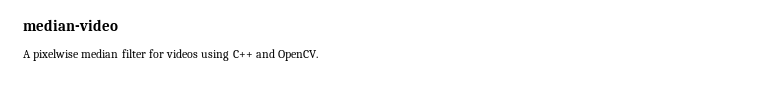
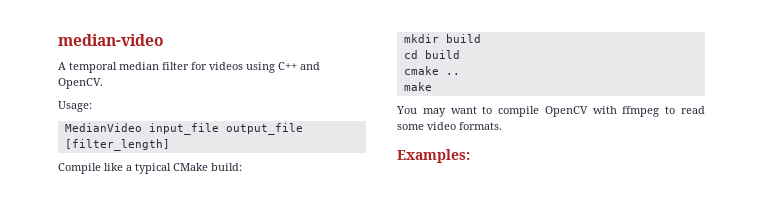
- A pixelwise median filter for videos using C++ and OpenCV.
+ A temporal median filter for videos using C++ and OpenCV.
+ Usage:
+ MedianVideo input_file output_file [filter_length]
+ Compile like a typical CMake build:
+ mkdir build
+ cd build
+ cmake ..
+ make
+ You may want to compile OpenCV with ffmpeg to read some video formats.
+ Examples:

